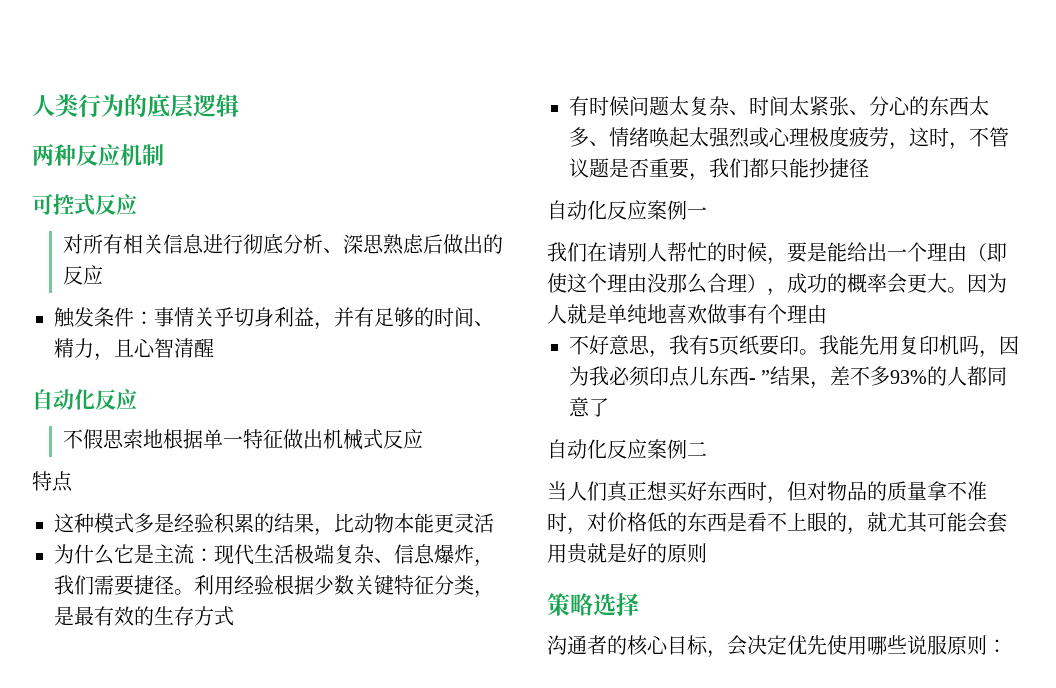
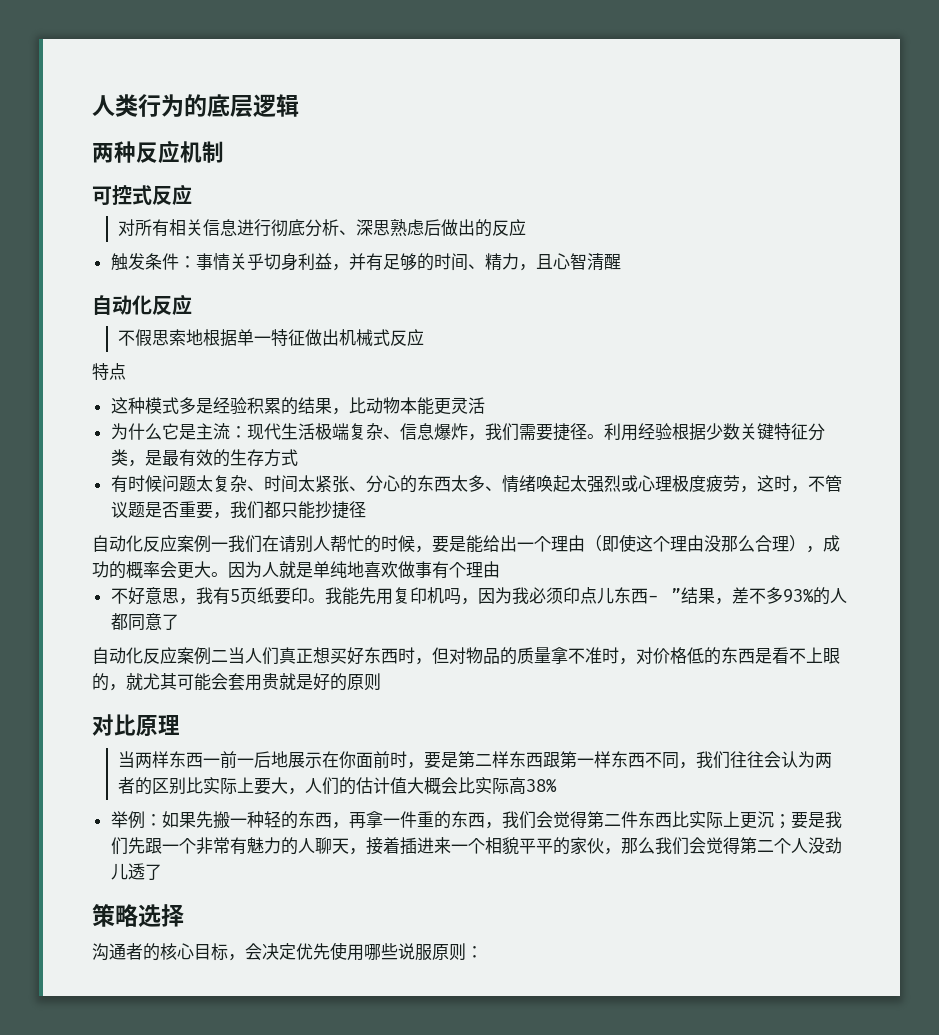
- 自动化反应案例一
- 我们在请别人帮忙的时候，要是能给出一个理由（即使这个理由没那么合理），成功的概率会更大。
+ 自动化反应案例一我们在请别人帮忙的时候，要是能给出一个理由（即使这个理由没那么合理），成功的概率会更大。
- 自动化反应案例二
- 当人们真正想买好东西时，但对物品的质量拿不准时，对价格低的东西是看不上眼的，就尤其可能会套用贵就是好的原则
+ 自动化反应案例二当人们真正想买好东西时，但对物品的质量拿不准时，对价格低的东西是看不上眼的，就尤其可能会套用贵就是好的原则
+ 对比原理
+ 当两样东西一前一后地展示在你面前时，要是第二样东西跟第一样东西不同，我们往往会认为两者的区别比实际上要大，人们的估计值大概会比实际高38%
+ 举例：如果先搬一种轻的东西，再拿一件重的东西，我们会觉得第二件东西比实际上更沉；要是我们先跟一个非常有魅力的人聊天，接着插进来一个相貌平平的家伙，那么我们会觉得第二个人没劲儿透了

